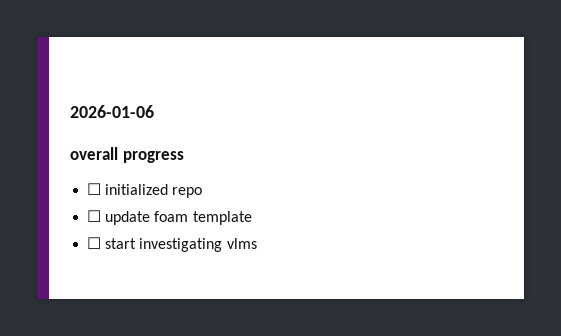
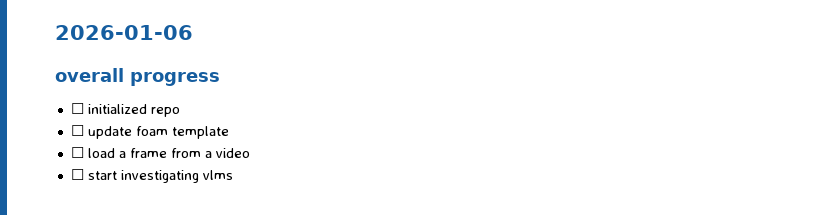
+ ☐ load a frame from a video

